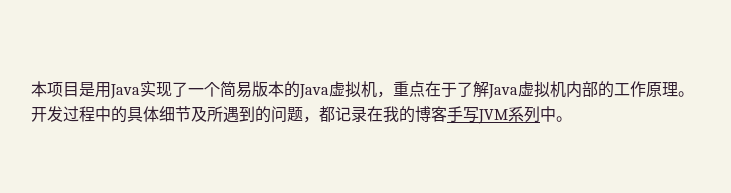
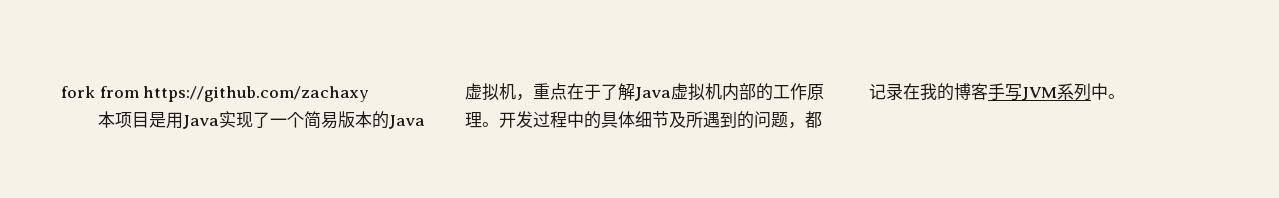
+ fork from https://github.com/zachaxy

